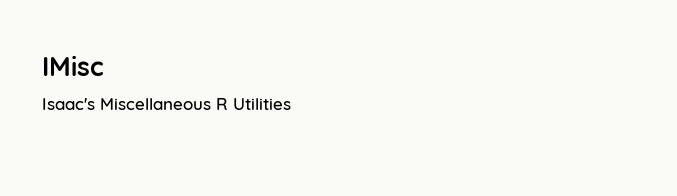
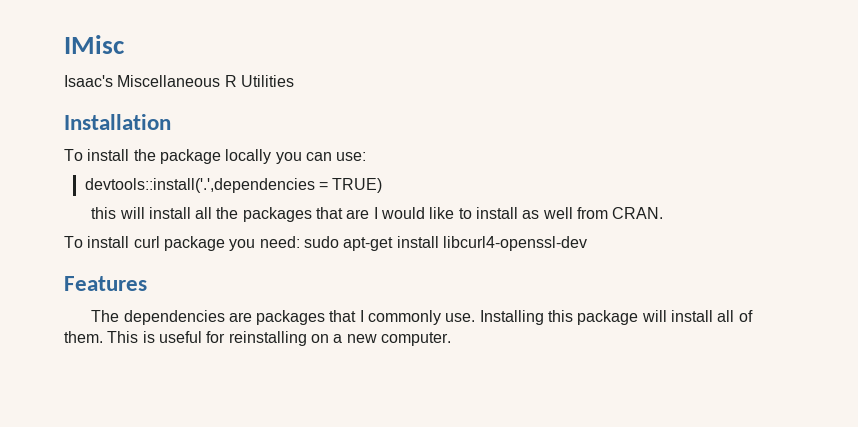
+ Installation
+ To install the package locally you can use:
+ devtools::install('.',dependencies = TRUE)
+ this will install all the packages that are I would like to install as well from CRAN.
+ To install curl package you need: sudo apt-get install libcurl4-openssl-dev
+ Features
+ The dependencies are packages that I commonly use. Installing this package will install all of them. This is useful for reinstalling on a new computer.

